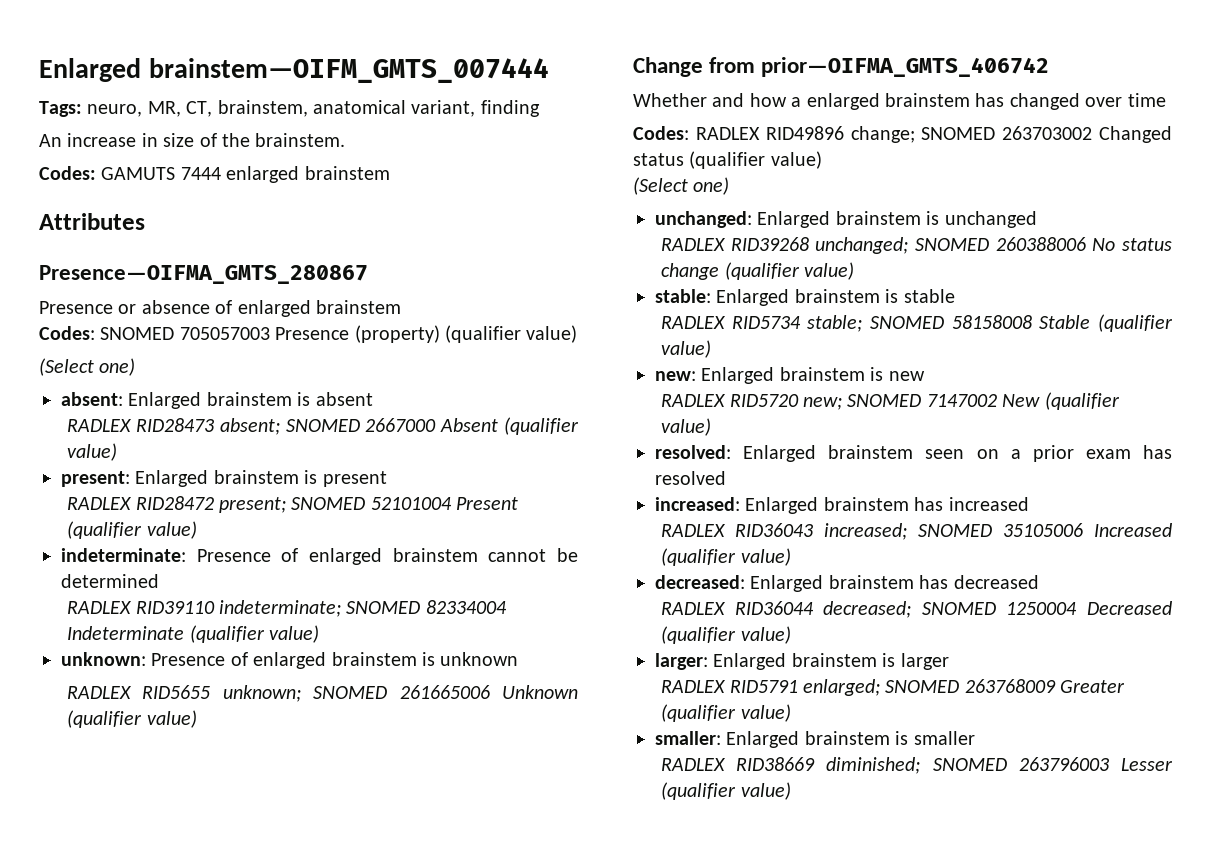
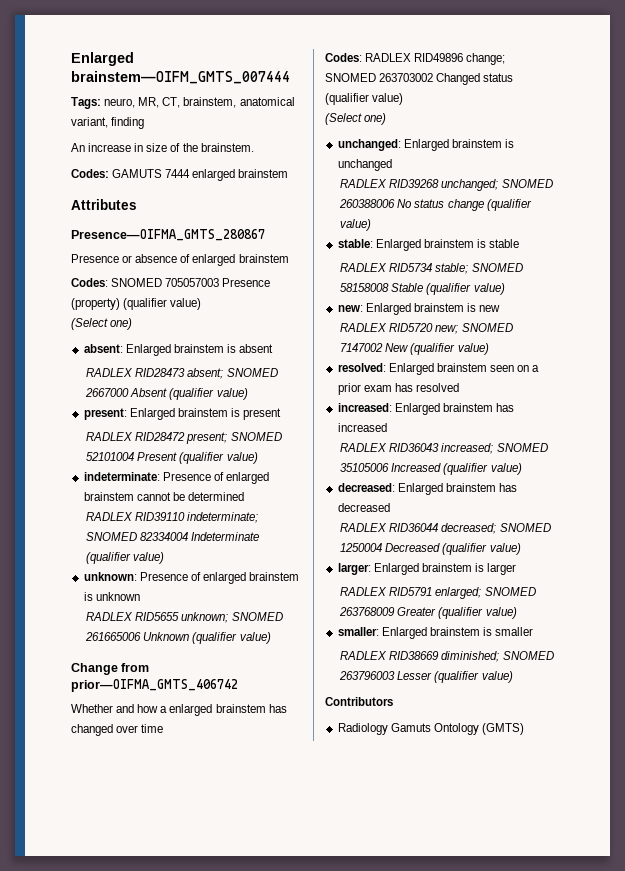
+ Contributors
+ Radiology Gamuts Ontology (GMTS)

